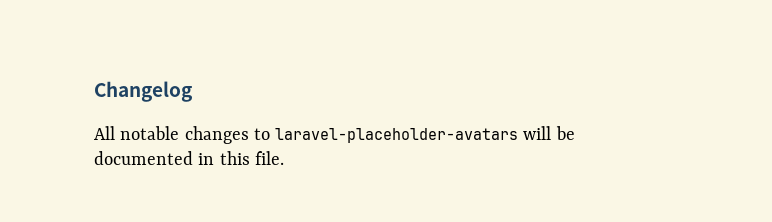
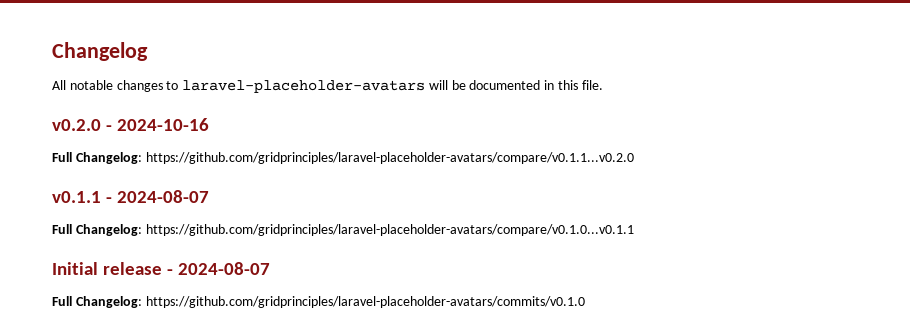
+ v0.2.0 - 2024-10-16
+ Full Changelog: https://github.com/gridprinciples/laravel-placeholder-avatars/compare/v0.1.1...v0.2.0
+ v0.1.1 - 2024-08-07
+ Full Changelog: https://github.com/gridprinciples/laravel-placeholder-avatars/compare/v0.1.0...v0.1.1
+ Initial release - 2024-08-07
+ Full Changelog: https://github.com/gridprinciples/laravel-placeholder-avatars/commits/v0.1.0

